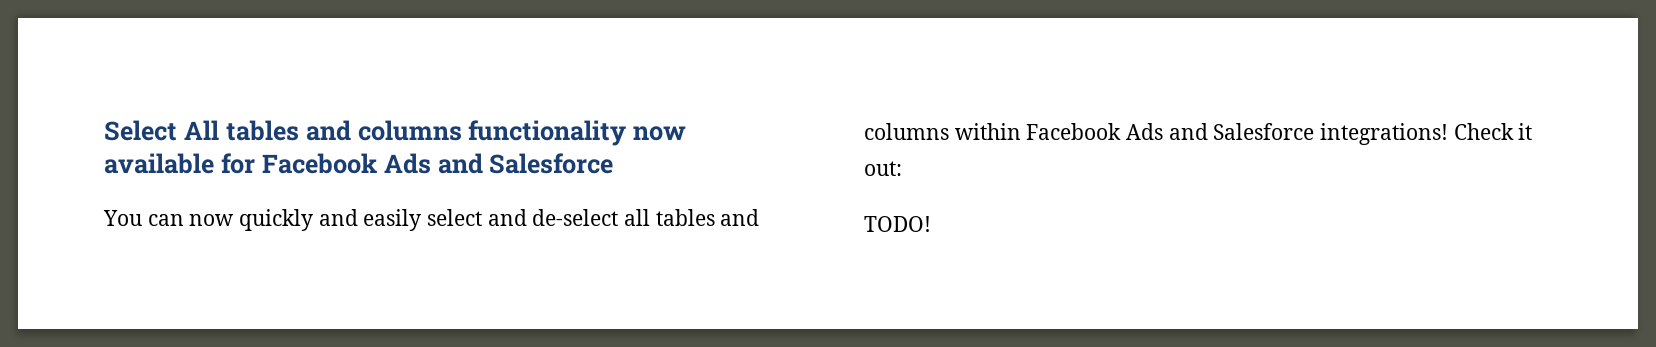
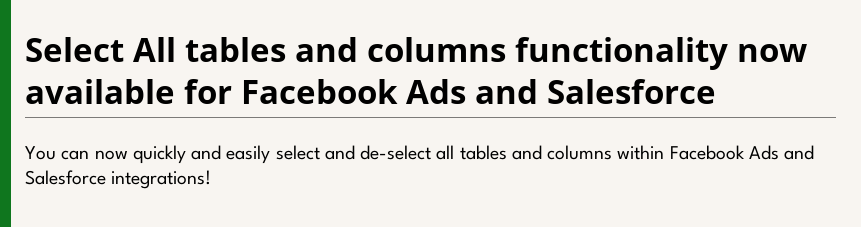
- Check it out:
- TODO!

